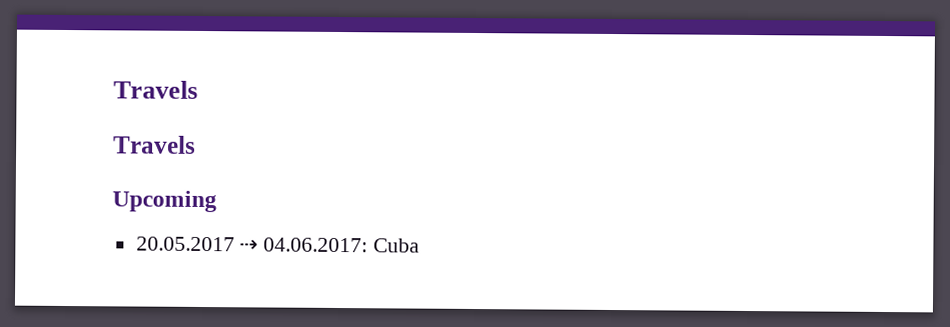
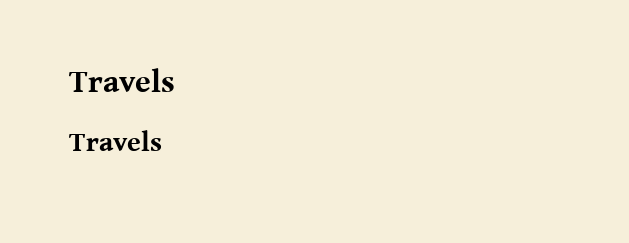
- Upcoming
- 20.05.2017 ⇢ 04.06.2017: Cuba

